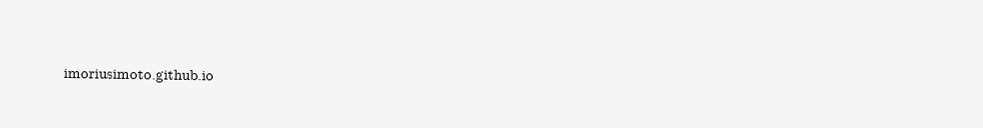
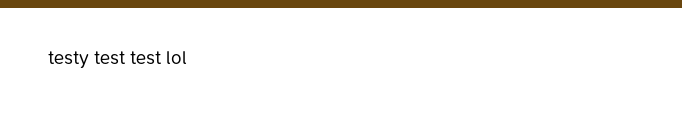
- imoriusimoto.github.io
+ testy test test lol

